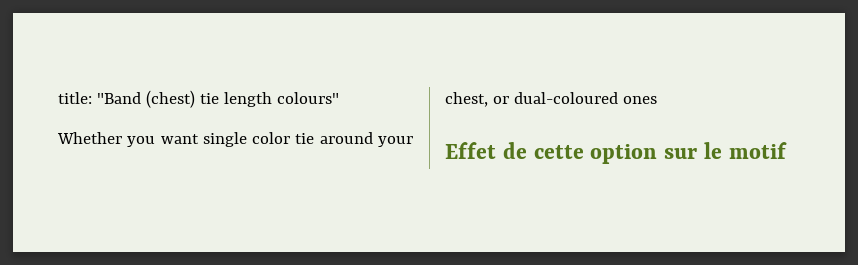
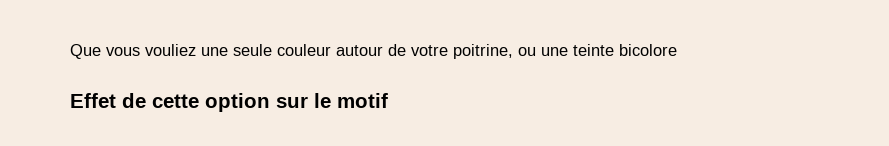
- title: "Band (chest) tie length colours"
- Whether you want single color tie around your chest, or dual-coloured ones
+ Que vous vouliez une seule couleur autour de votre poitrine, ou une teinte bicolore

